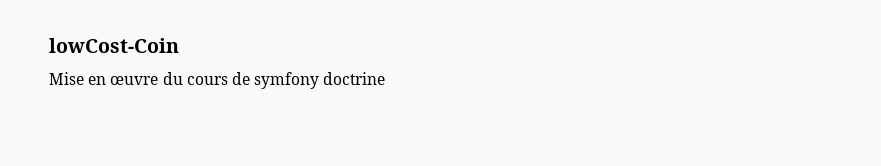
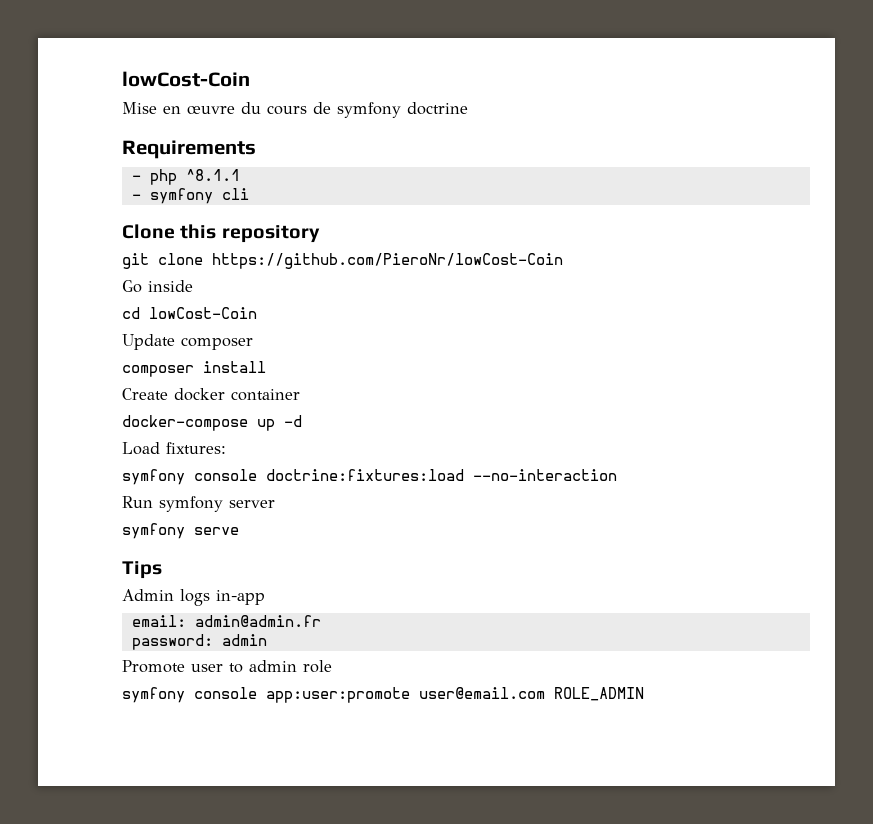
+ Requirements
+ - php ^8.1.1
+ - symfony cli
+ Clone this repository
+ git clone https://github.com/PieroNr/lowCost-Coin
+ Go inside
+ cd lowCost-Coin
+ Update composer
+ composer install
+ Create docker container
+ docker-compose up -d
+ Load fixtures:
+ symfony console doctrine:fixtures:load --no-interaction
+ Run symfony server
+ symfony serve
+ Tips
+ Admin logs in-app
+ email: admin@admin.fr
+ password: admin
+ Promote user to admin role
+ symfony console app:user:promote user@email.com ROLE_ADMIN

